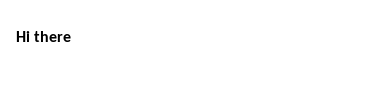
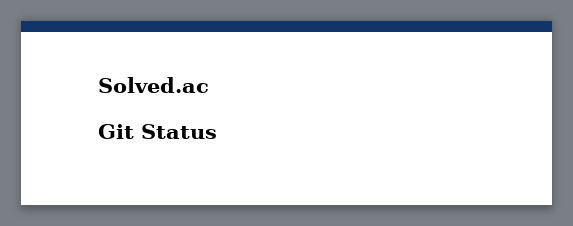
- Hi there
+ Solved.ac
+ Git Status

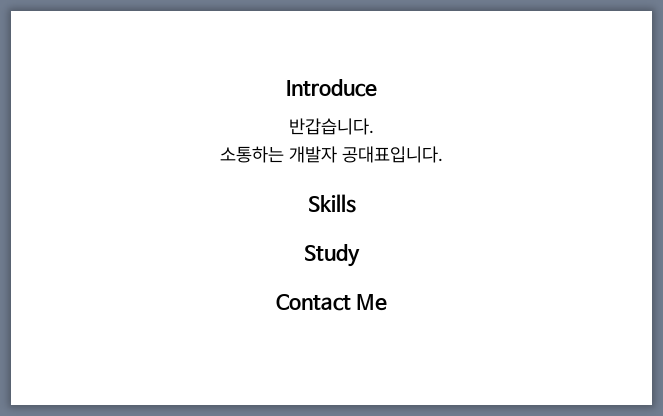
- Solved.ac
- Git Status
+ Introduce
+ 반갑습니다.
+ 소통하는 개발자 공대표입니다.
+ Skills
+ Study
+ Contact Me

